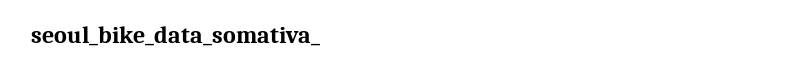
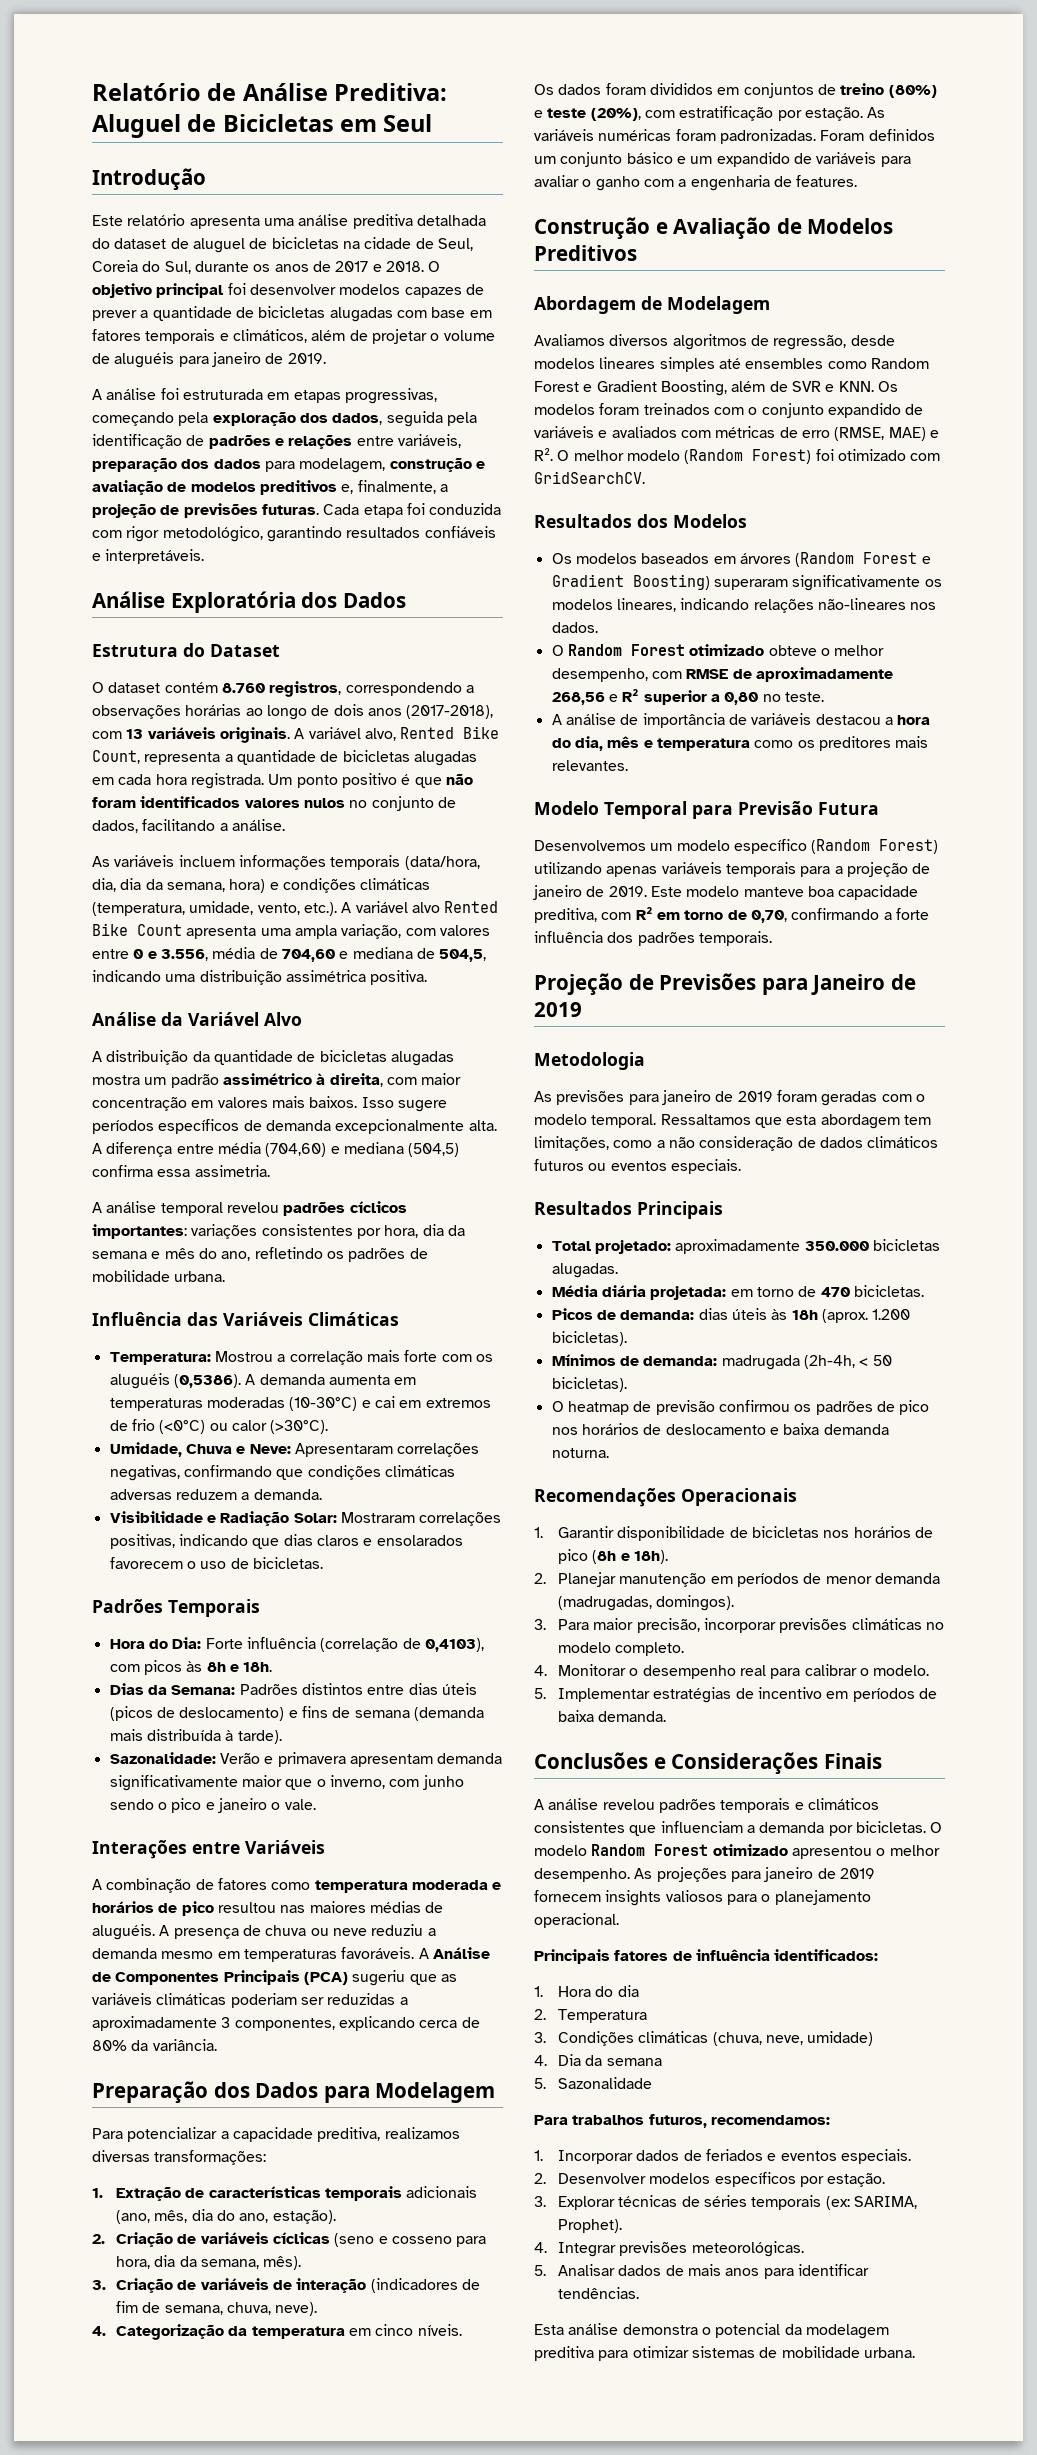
- seoul_bike_data_somativa_
+ Relatório de Análise Preditiva: Aluguel de Bicicletas em Seul
+ Introdução
+ Este relatório apresenta uma análise preditiva detalhada do dataset de aluguel de bicicletas na cidade de Seul, Coreia do Sul, durante os anos de 2017 e 2018. O objetivo principal foi desenvolver modelos capazes de prever a quantidade de bicicletas alugadas com base em fatores temporais e climáticos, além de projetar o volume de aluguéis para janeiro de 2019.
+ A análise foi estruturada em etapas progressivas, começando pela exploração dos dados, seguida pela identificação de padrões e relações entre variáveis, preparação dos dados para modelagem, construção e avaliação de modelos preditivos e, finalmente, a projeção de previsões futuras. Cada etapa foi conduzida com rigor metodológico, garantindo resultados confiáveis e interpretáveis.
+ Análise Exploratória dos Dados
+ Estrutura do Dataset
+ O dataset contém 8.760 registros, correspondendo a observações horárias ao longo de dois anos (2017-2018), com 13 variáveis originais. A variável alvo, Rented Bike Count, representa a quantidade de bicicletas alugadas em cada hora registrada. Um ponto positivo é que não foram identificados valores nulos no conjunto de dados, facilitando a análise.
+ As variáveis incluem informações temporais (data/hora, dia, dia da semana, hora) e condições climáticas (temperatura, umidade, vento, etc.). A variável alvo Rented Bike Count apresenta uma ampla variação, com valores entre 0 e 3.556, média de 704,60 e mediana de 504,5, indicando uma distribuição assimétrica positiva.
+ Análise da Variável Alvo
+ A distribuição da quantidade de bicicletas alugadas mostra um padrão assimétrico à direita, com maior concentração em valores mais baixos. Isso sugere períodos específicos de demanda excepcionalmente alta. A diferença entre média (704,60) e mediana (504,5) confirma essa assimetria.
+ A análise temporal revelou padrões cíclicos importantes: variações consistentes por hora, dia da semana e mês do ano, refletindo os padrões de mobilidade urbana.
+ Influência das Variáveis Climáticas
+ Temperatura: Mostrou a correlação mais forte com os aluguéis (0,5386). A demanda aumenta em temperaturas moderadas (10-30°C) e cai em extremos de frio (<0°C) ou calor (>30°C).
+ Umidade, Chuva e Neve: Apresentaram correlações negativas, confirmando que condições climáticas adversas reduzem a demanda.
+ Visibilidade e Radiação Solar: Mostraram correlações positivas, indicando que dias claros e ensolarados favorecem o uso de bicicletas.
+ Padrões Temporais
+ Hora do Dia: Forte influência (correlação de 0,4103), com picos às 8h e 18h.
+ Dias da Semana: Padrões distintos entre dias úteis (picos de deslocamento) e fins de semana (demanda mais distribuída à tarde).
+ Sazonalidade: Verão e primavera apresentam demanda significativamente maior que o inverno, com junho sendo o pico e janeiro o vale.
+ Interações entre Variáveis
+ A combinação de fatores como temperatura moderada e horários de pico resultou nas maiores médias de aluguéis. A presença de chuva ou neve reduziu a demanda mesmo em temperaturas favoráveis. A Análise de Componentes Principais (PCA) sugeriu que as variáveis climáticas poderiam ser reduzidas a aproximadamente 3 componentes, explicando cerca de 80% da variância.
+ Preparação dos Dados para Modelagem
+ Para potencializar a capacidade preditiva, realizamos diversas transformações:
+ 1. Extração de características temporais adicionais (ano, mês, dia do ano, estação).
+ 2. Criação de variáveis cíclicas (seno e cosseno para hora, dia da semana, mês).
+ 3. Criação de variáveis de interação (indicadores de fim de semana, chuva, neve).
+ 4. Categorização da temperatura em cinco níveis.
+ Os dados foram divididos em conjuntos de treino (80%) e teste (20%), com estratificação por estação. As variáveis numéricas foram padronizadas. Foram definidos um conjunto básico e um expandido de variáveis para avaliar o ganho com a engenharia de features.
+ Construção e Avaliação de Modelos Preditivos
+ Abordagem de Modelagem
+ Avaliamos diversos algoritmos de regressão, desde modelos lineares simples até ensembles como Random Forest e Gradient Boosting, além de SVR e KNN. Os modelos foram treinados com o conjunto expandido de variáveis e avaliados com métricas de erro (RMSE, MAE) e R². O melhor modelo (Random Forest) foi otimizado com GridSearchCV.
+ Resultados dos Modelos
+ Os modelos baseados em árvores (Random Forest e Gradient Boosting) superaram significativamente os modelos lineares, indicando relações não-lineares nos dados.
+ O Random Forest otimizado obteve o melhor desempenho, com RMSE de aproximadamente 268,56 e R² superior a 0,80 no teste.
+ A análise de importância de variáveis destacou a hora do dia, mês e temperatura como os preditores mais relevantes.
+ Modelo Temporal para Previsão Futura
+ Desenvolvemos um modelo específico (Random Forest) utilizando apenas variáveis temporais para a projeção de janeiro de 2019. Este modelo manteve boa capacidade preditiva, com R² em torno de 0,70, confirmando a forte influência dos padrões temporais.
+ Projeção de Previsões para Janeiro de 2019
+ Metodologia
+ As previsões para janeiro de 2019 foram geradas com o modelo temporal. Ressaltamos que esta abordagem tem limitações, como a não consideração de dados climáticos futuros ou eventos especiais.
+ Resultados Principais
+ Total projetado: aproximadamente 350.000 bicicletas alugadas.
+ Média diária projetada: em torno de 470 bicicletas.
+ Picos de demanda: dias úteis às 18h (aprox. 1.200 bicicletas).
+ Mínimos de demanda: madrugada (2h-4h, < 50 bicicletas).
+ O heatmap de previsão confirmou os padrões de pico nos horários de deslocamento e baixa demanda noturna.
+ Recomendações Operacionais
+ 1. Garantir disponibilidade de bicicletas nos horários de pico (8h e 18h).
+ 2. Planejar manutenção em períodos de menor demanda (madrugadas, domingos).
+ 3. Para maior precisão, incorporar previsões climáticas no modelo completo.
+ 4. Monitorar o desempenho real para calibrar o modelo.
+ 5. Implementar estratégias de incentivo em períodos de baixa demanda.
+ Conclusões e Considerações Finais
+ A análise revelou padrões temporais e climáticos consistentes que influenciam a demanda por bicicletas. O modelo Random Forest otimizado apresentou o melhor desempenho. As projeções para janeiro de 2019 fornecem insights valiosos para o planejamento operacional.
+ Principais fatores de influência identificados:
+ 1. Hora do dia
+ 2. Temperatura
+ 3. Condições climáticas (chuva, neve, umidade)
+ 4. Dia da semana
+ 5. Sazonalidade
+ Para trabalhos futuros, recomendamos:
+ 1. Incorporar dados de feriados e eventos especiais.
+ 2. Desenvolver modelos específicos por estação.
+ 3. Explorar técnicas de séries temporais (ex: SARIMA, Prophet).
+ 4. Integrar previsões meteorológicas.
+ 5. Analisar dados de mais anos para identificar tendências.
+ Esta análise demonstra o potencial da modelagem preditiva para otimizar sistemas de mobilidade urbana.

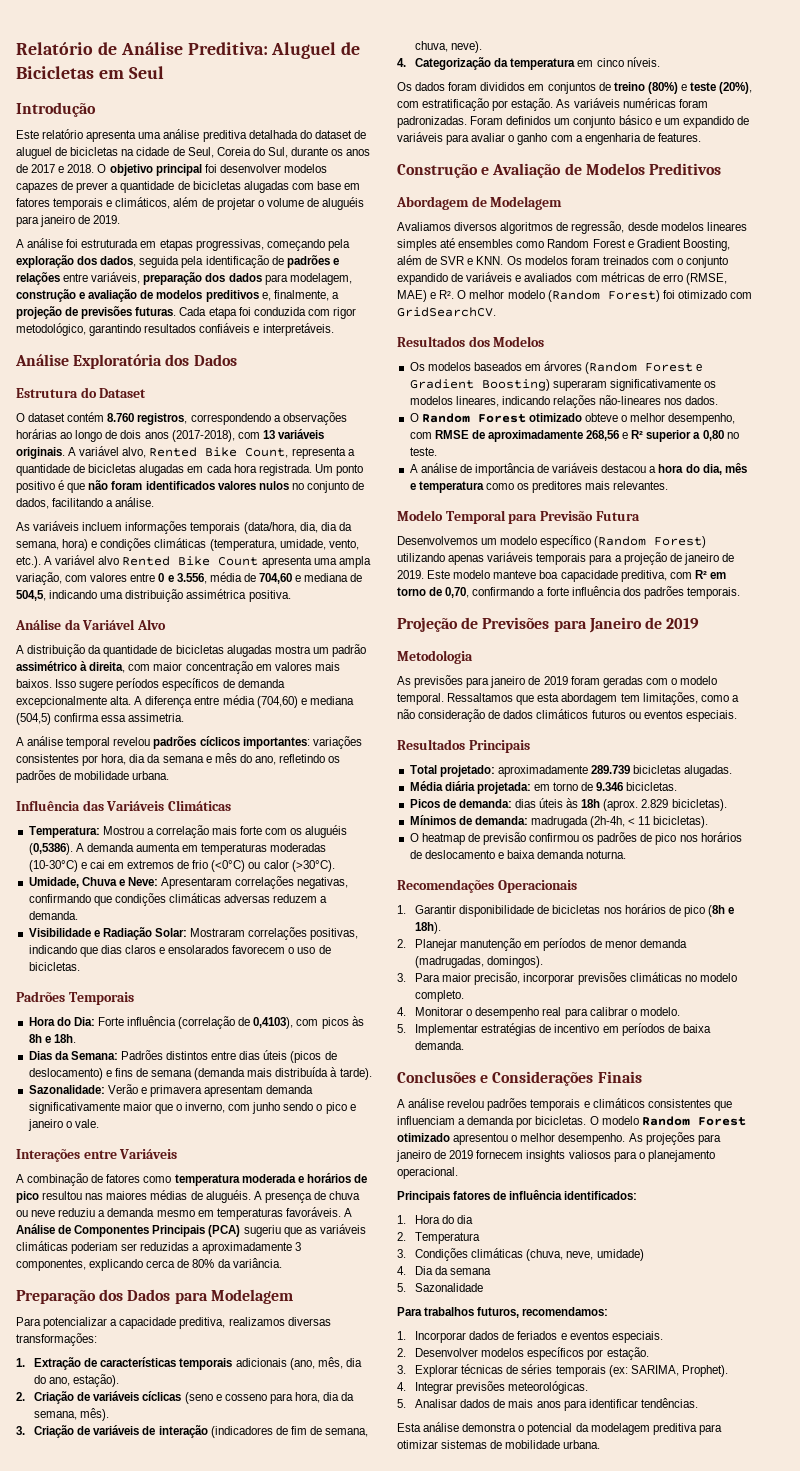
- Total projetado: aproximadamente 350.000 bicicletas alugadas.
+ Total projetado: aproximadamente 289.739 bicicletas alugadas.
- Média diária projetada: em torno de 470 bicicletas.
+ Média diária projetada: em torno de 9.346 bicicletas.
- 1.200 bicicletas).
+ 2.829 bicicletas).
- Mínimos de demanda: madrugada (2h-4h, < 50 bicicletas).
+ Mínimos de demanda: madrugada (2h-4h, < 11 bicicletas).

